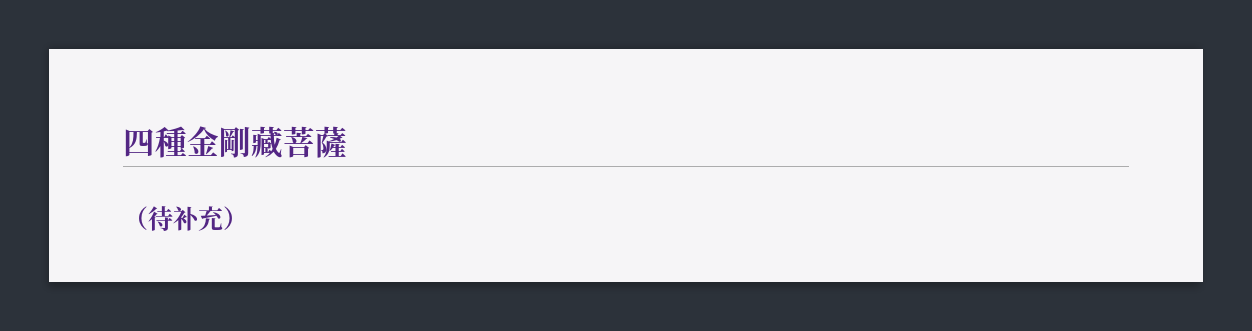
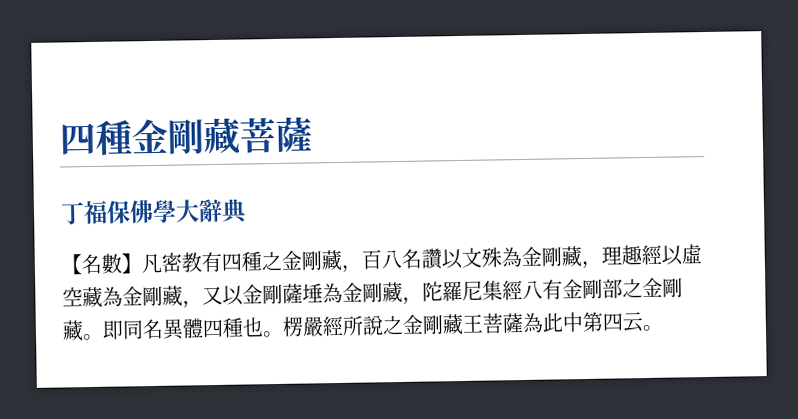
- （待补充）
+ 丁福保佛學大辭典
+ 【名數】凡密教有四種之金剛藏，百八名讚以文殊為金剛藏，理趣經以虛空藏為金剛藏，又以金剛薩埵為金剛藏，陀羅尼集經八有金剛部之金剛藏。即同名異體四種也。楞嚴經所說之金剛藏王菩薩為此中第四云。

